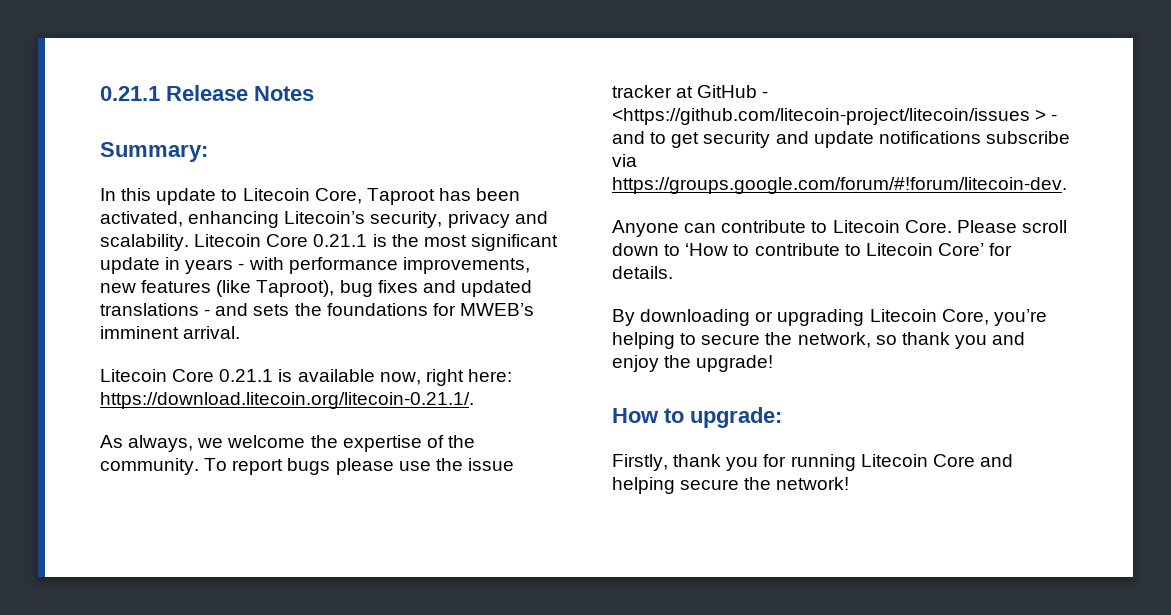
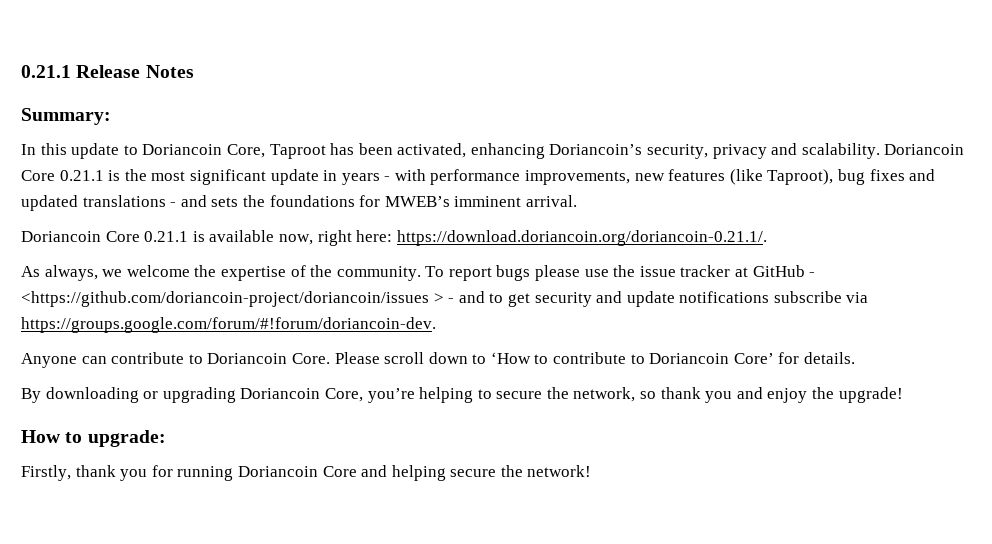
- In this update to Litecoin Core, Taproot has been activated, enhancing Litecoin’s security, privacy and scalability.
+ In this update to Doriancoin Core, Taproot has been activated, enhancing Doriancoin’s security, privacy and scalability.
- Litecoin Core 0.21.1 is the most significant update in years - with performance improvements, new features (like Taproot), bug fixes and updated translations - and sets the foundations for MWEB’s imminent arrival.
+ Doriancoin Core 0.21.1 is the most significant update in years - with performance improvements, new features (like Taproot), bug fixes and updated translations - and sets the foundations for MWEB’s imminent arrival.
- Litecoin Core 0.21.1 is available now, right here: https://download.litecoin.org/litecoin-0.21.1/.
+ Doriancoin Core 0.21.1 is available now, right here: https://download.doriancoin.org/doriancoin-0.21.1/.
- To report bugs please use the issue tracker at GitHub - <https://github.com/litecoin-project/litecoin/issues > - and to get security and update notifications subscribe via https://groups.google.com/forum/#!forum/litecoin-dev.
+ To report bugs please use the issue tracker at GitHub - <https://github.com/doriancoin-project/doriancoin/issues > - and to get security and update notifications subscribe via https://groups.google.com/forum/#!forum/doriancoin-dev.
- Anyone can contribute to Litecoin Core.
+ Anyone can contribute to Doriancoin Core.
- Please scroll down to ‘How to contribute to Litecoin Core’ for details.
+ Please scroll down to ‘How to contribute to Doriancoin Core’ for details.
- By downloading or upgrading Litecoin Core, you’re helping to secure the network, so thank you and enjoy the upgrade!
+ By downloading or upgrading Doriancoin Core, you’re helping to secure the network, so thank you and enjoy the upgrade!
- Firstly, thank you for running Litecoin Core and helping secure the network!
+ Firstly, thank you for running Doriancoin Core and helping secure the network!

